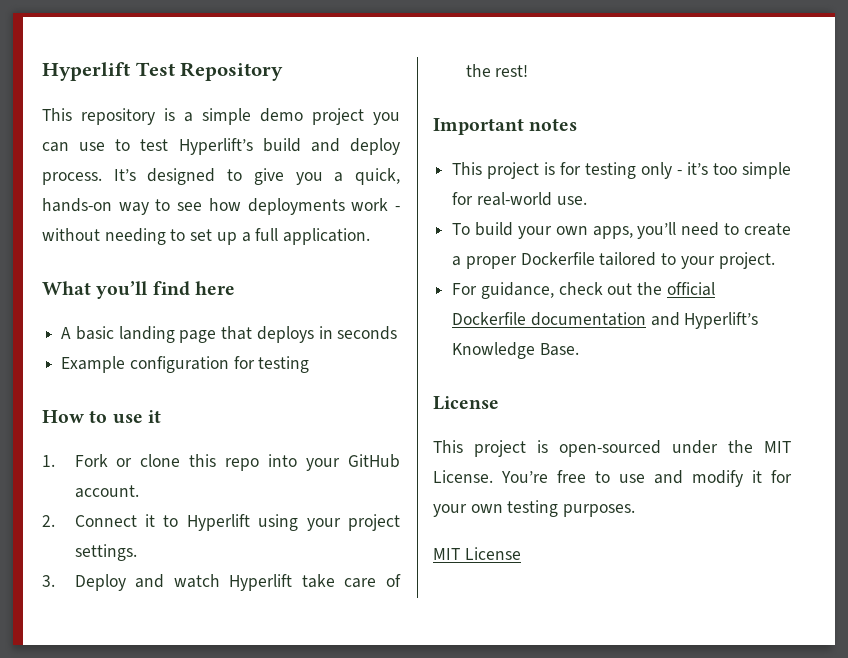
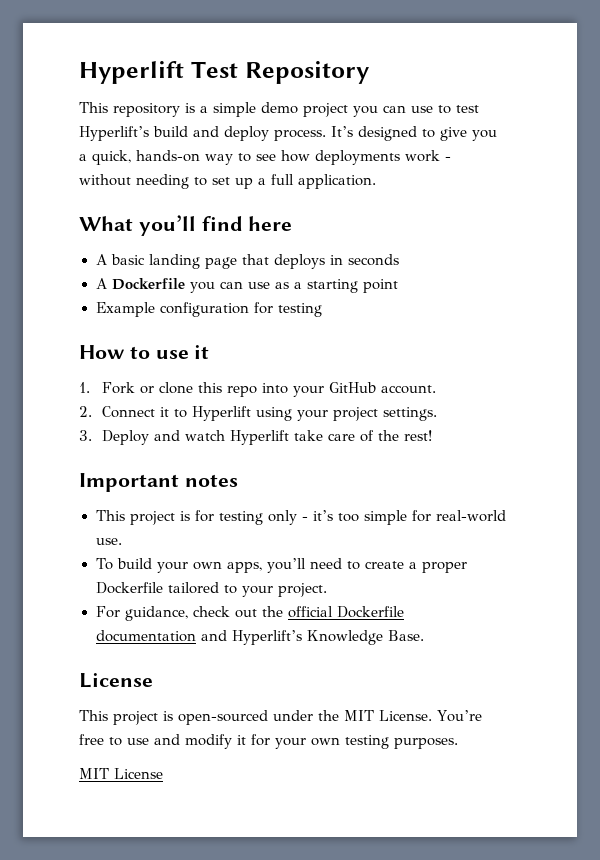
+ A Dockerfile you can use as a starting point

